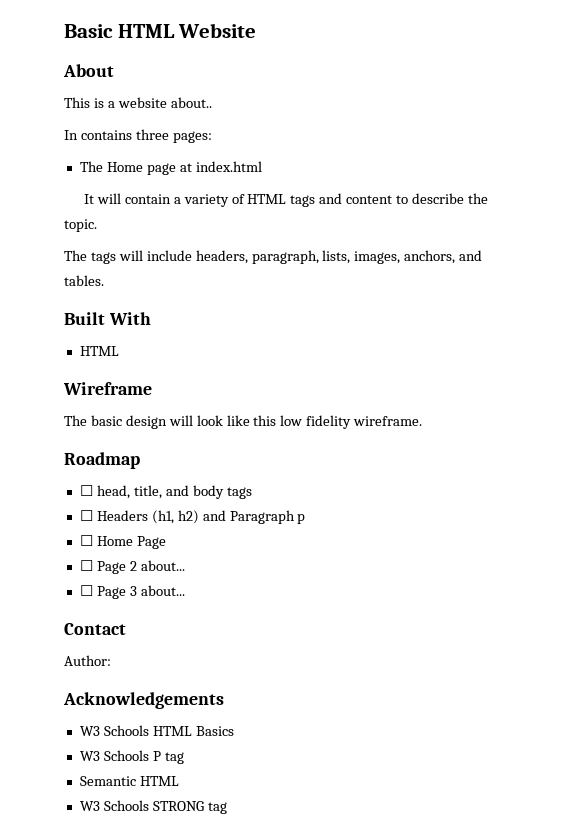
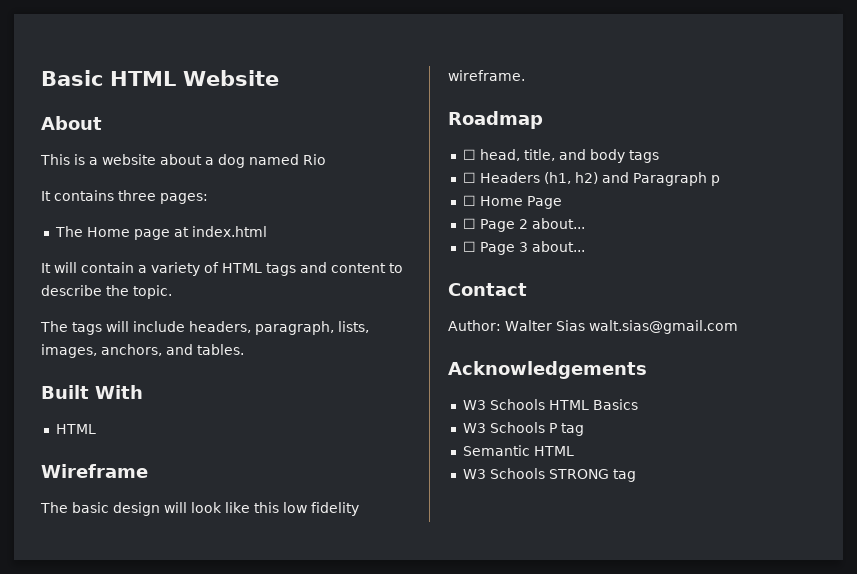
- This is a website about..
- In contains three pages:
+ This is a website about a dog named Rio
+ It contains three pages:
- Author:
+ Author: Walter Sias walt.sias@gmail.com

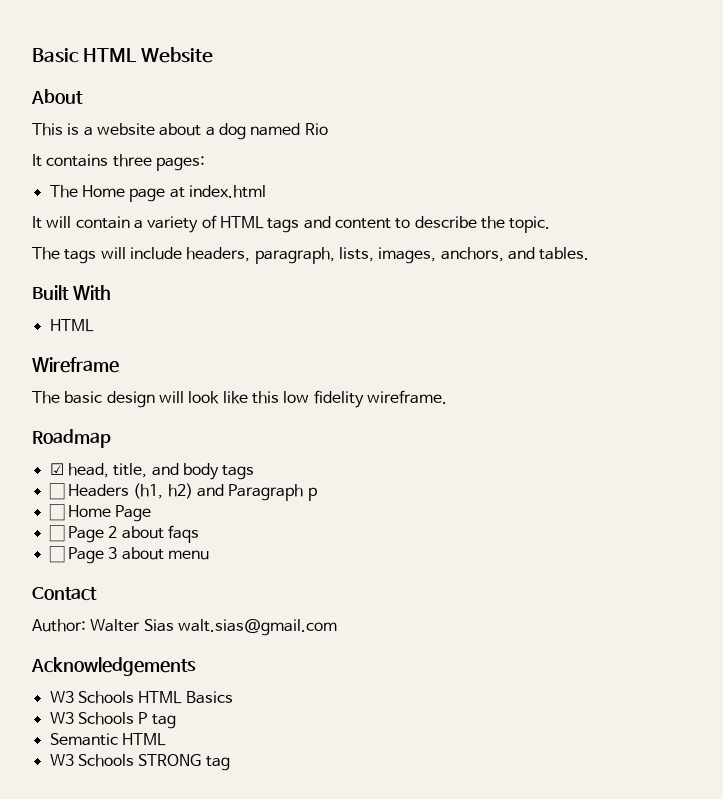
- ☐ head, title, and body tags
+ ☑ head, title, and body tags
- ☐ Page 2 about...
+ ☐ Page 2 about faqs
- ☐ Page 3 about...
+ ☐ Page 3 about menu

